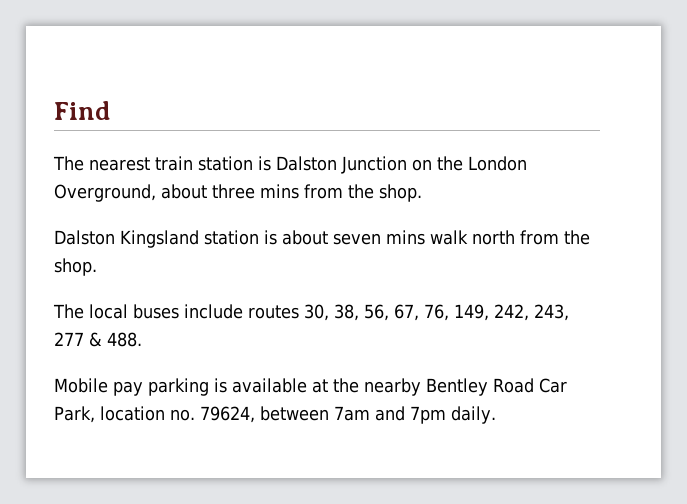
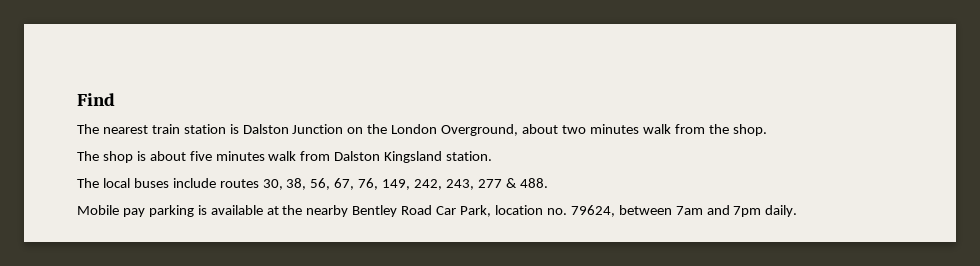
- The nearest train station is Dalston Junction on the London Overground, about three mins from the shop.
- Dalston Kingsland station is about seven mins walk north from the shop.
+ The nearest train station is Dalston Junction on the London Overground, about two minutes walk from the shop.
+ The shop is about five minutes walk from Dalston Kingsland station.

